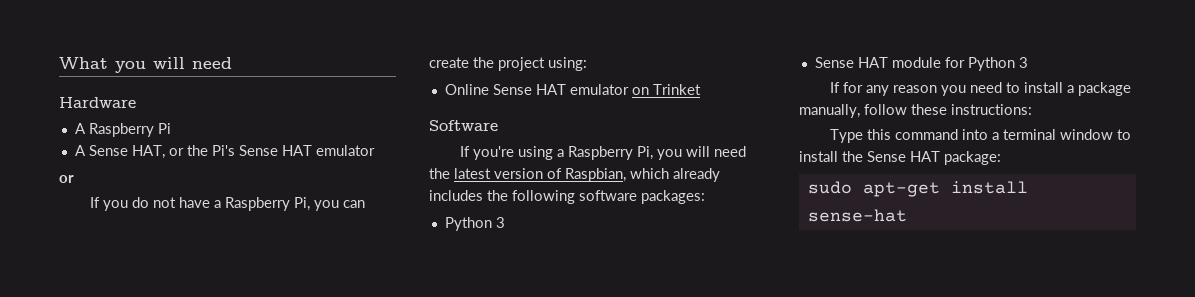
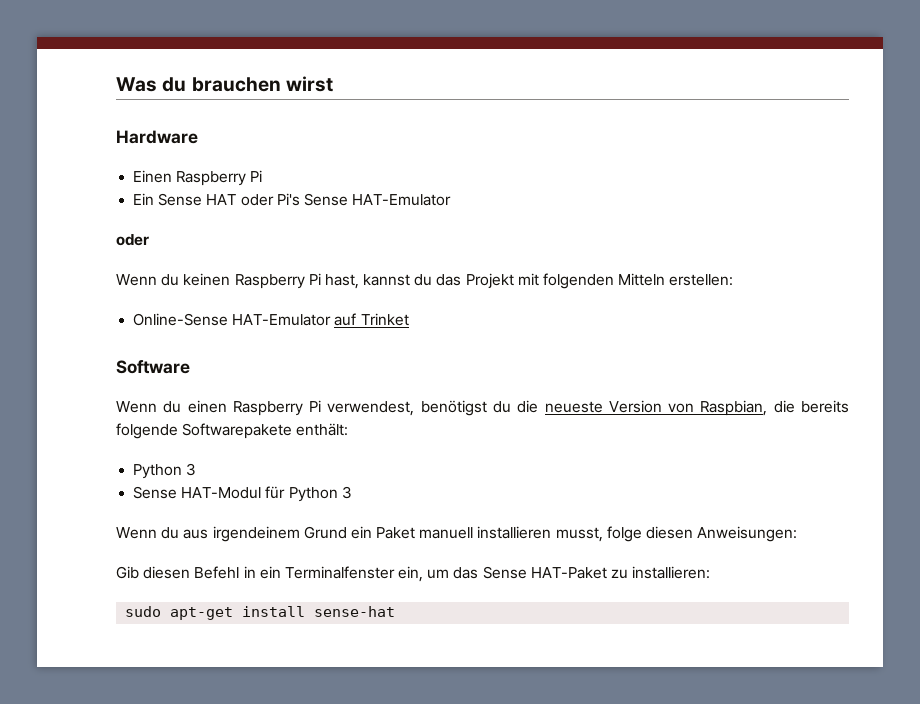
- What you will need
+ Was du brauchen wirst
- A Raspberry Pi
+ Einen Raspberry Pi
- A Sense HAT, or the Pi's Sense HAT emulator
- or
- If you do not have a Raspberry Pi, you can create the project using:
- Online Sense HAT emulator on Trinket
+ Ein Sense HAT oder Pi's Sense HAT-Emulator
+ oder
+ Wenn du keinen Raspberry Pi hast, kannst du das Projekt mit folgenden Mitteln erstellen:
+ Online-Sense HAT-Emulator auf Trinket
  Software
- If you're using a Raspberry Pi, you will need the latest version of Raspbian, which already includes the following software packages:
+ Wenn du einen Raspberry Pi verwendest, benötigst du die neueste Version von Raspbian, die bereits folgende Softwarepakete enthält:
- Sense HAT module for Python 3
- If for any reason you need to install a package manually, follow these instructions:
- Type this command into a terminal window to install the Sense HAT package:
+ Sense HAT-Modul für Python 3
+ Wenn du aus irgendeinem Grund ein Paket manuell installieren musst, folge diesen Anweisungen:
+ Gib diesen Befehl in ein Terminalfenster ein, um das Sense HAT-Paket zu installieren:

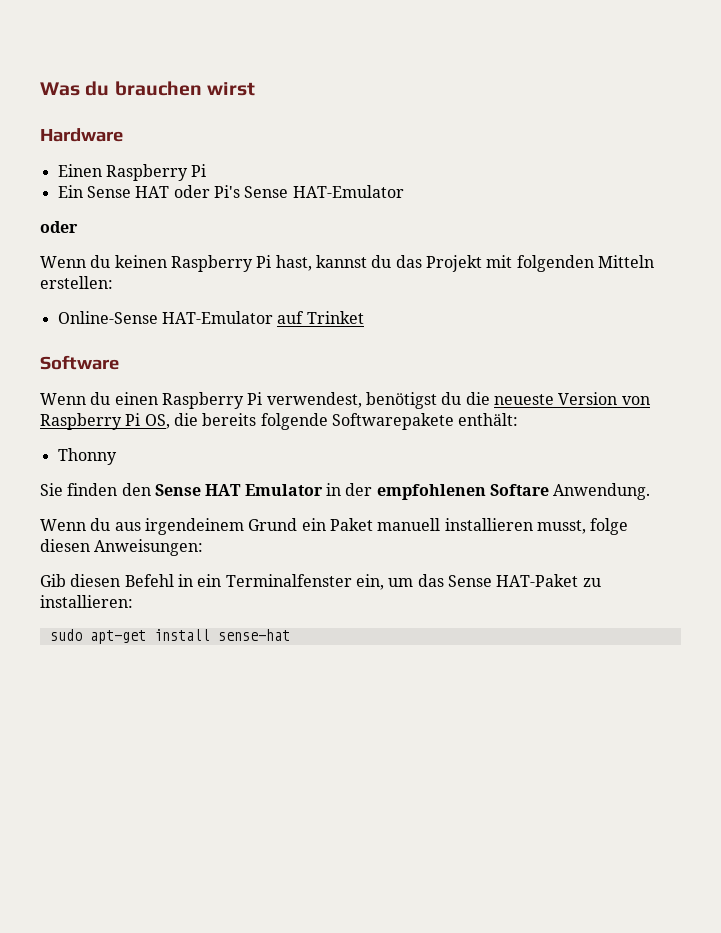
- Wenn du einen Raspberry Pi verwendest, benötigst du die neueste Version von Raspbian, die bereits folgende Softwarepakete enthält:
- Python 3
- Sense HAT-Modul für Python 3
+ Wenn du einen Raspberry Pi verwendest, benötigst du die neueste Version von Raspberry Pi OS, die bereits folgende Softwarepakete enthält:
+ Thonny
+ Sie finden den Sense HAT Emulator in der empfohlenen Softare Anwendung.

